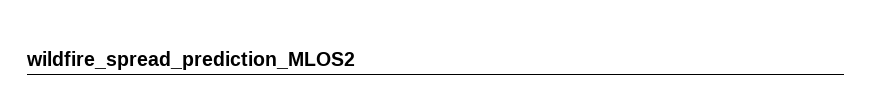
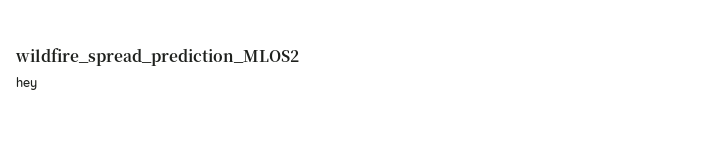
+ hey

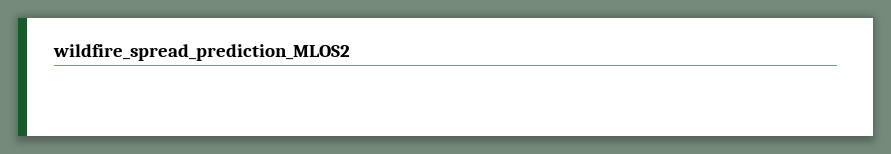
- hey

